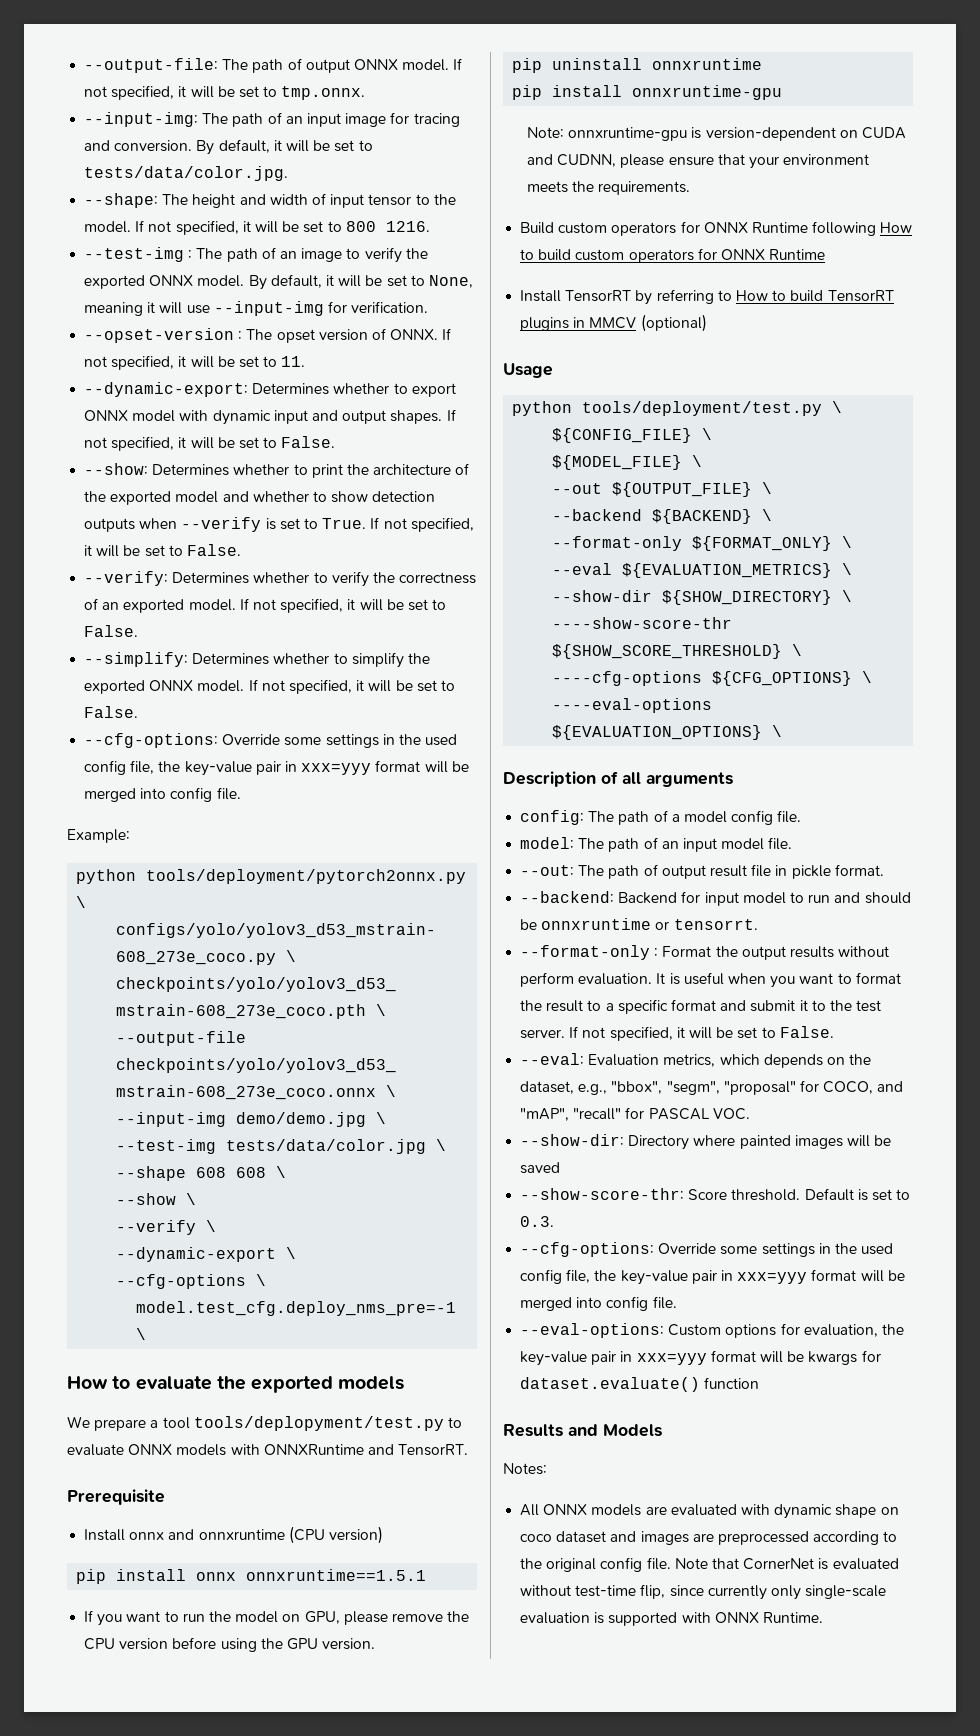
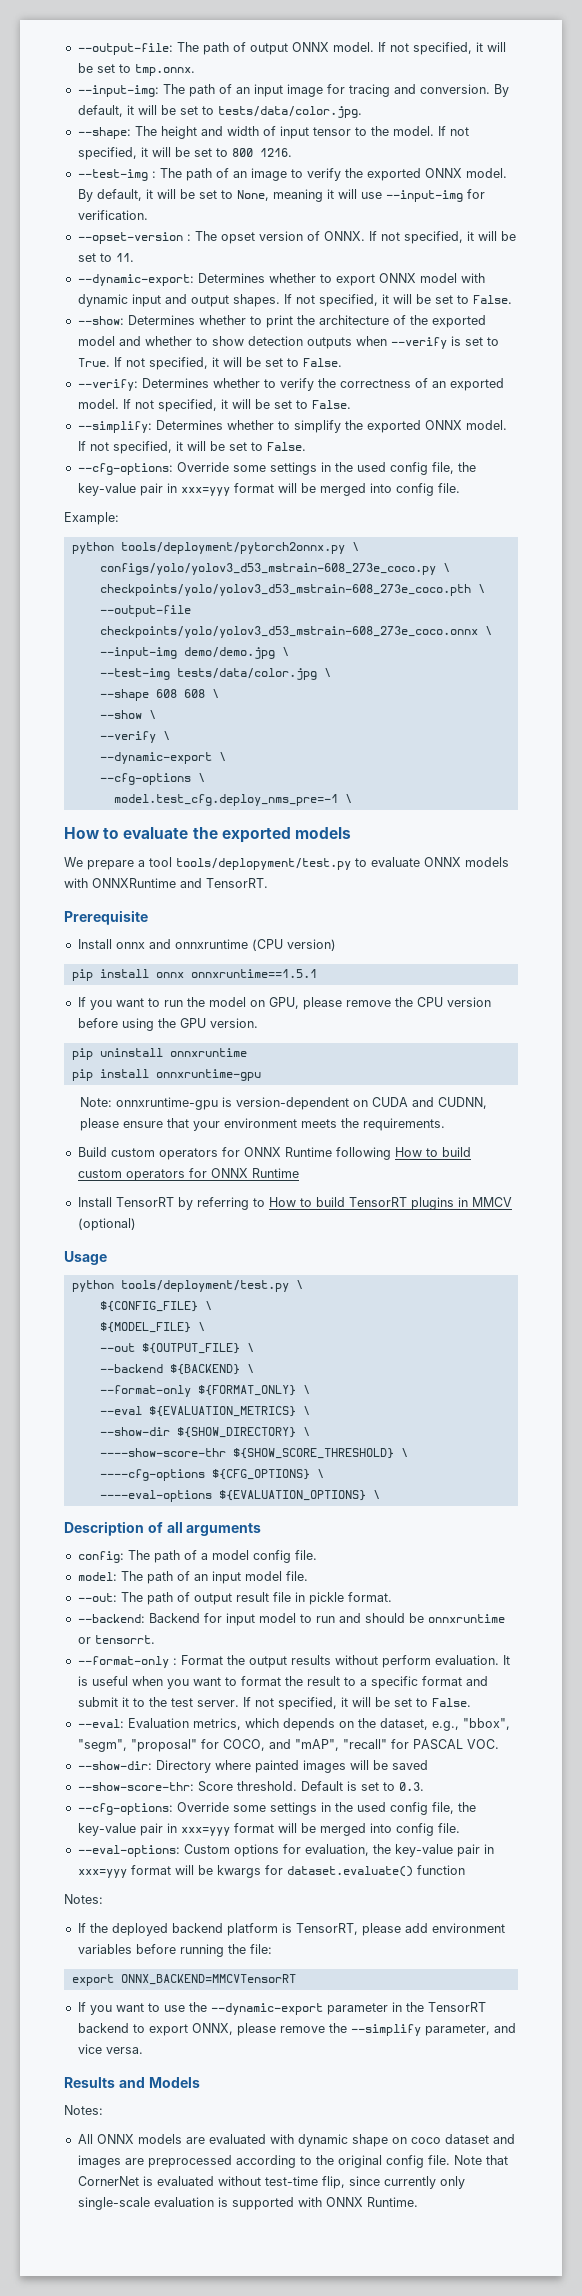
  --eval-options: Custom options for evaluation, the key-value pair in xxx=yyy format will be kwargs for dataset.evaluate() function
+ Notes:
+ If the deployed backend platform is TensorRT, please add environment variables before running the file:
+ export ONNX_BACKEND=MMCVTensorRT
+ If you want to use the --dynamic-export parameter in the TensorRT backend to export ONNX, please remove the --simplify parameter, and vice versa.

